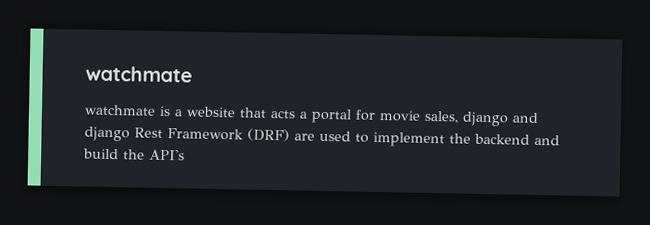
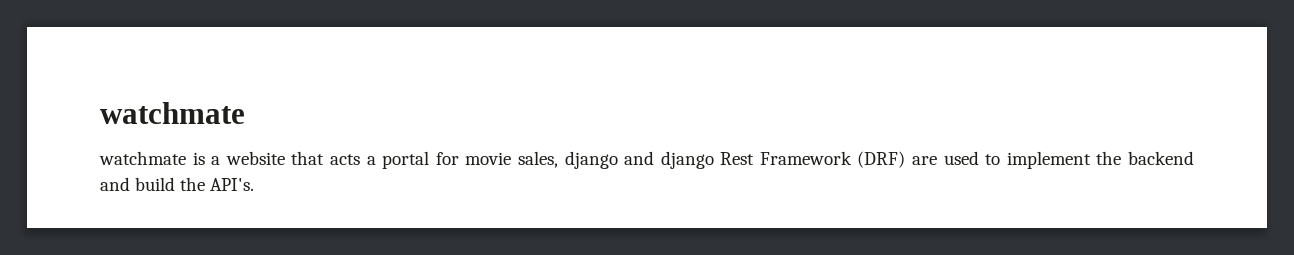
- watchmate is a website that acts a portal for movie sales, django and django Rest Framework (DRF) are used to implement the backend and build the API's
+ watchmate is a website that acts a portal for movie sales, django and django Rest Framework (DRF) are used to implement the backend and build the API's.

